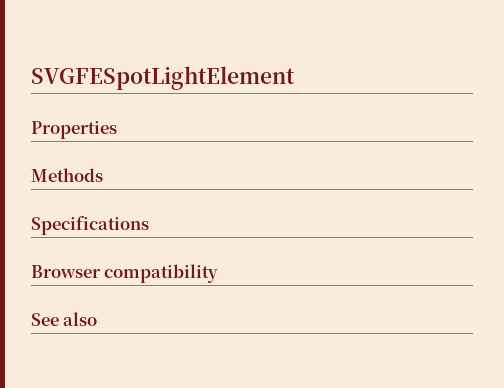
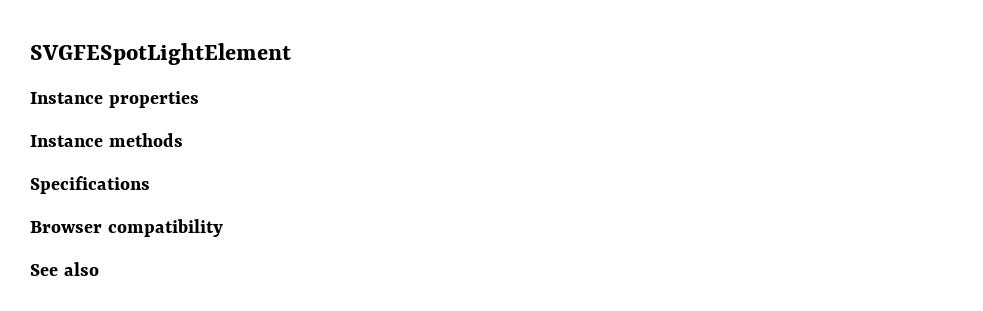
- Properties
- Methods
+ Instance properties
+ Instance methods

